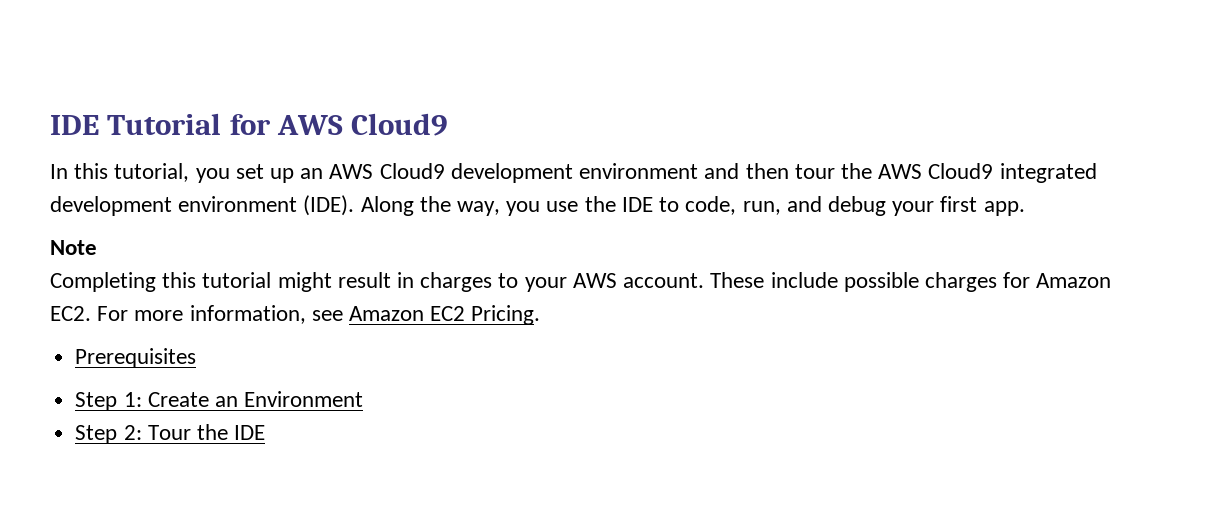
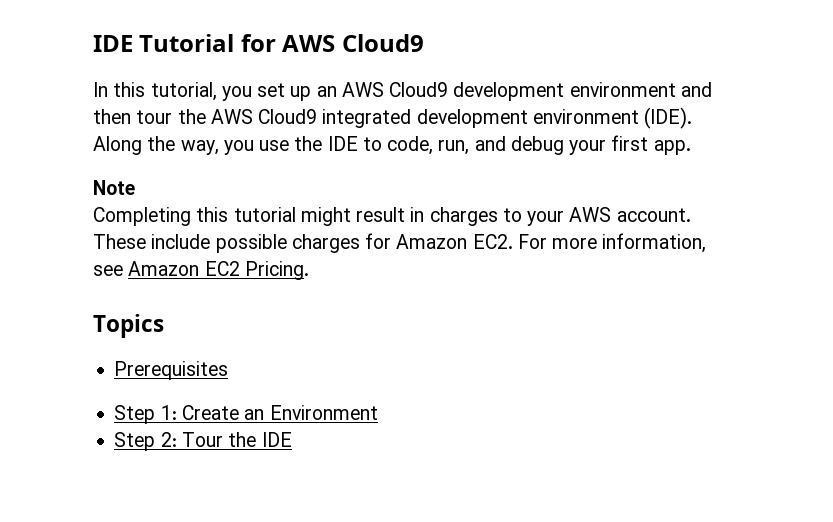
+ Topics

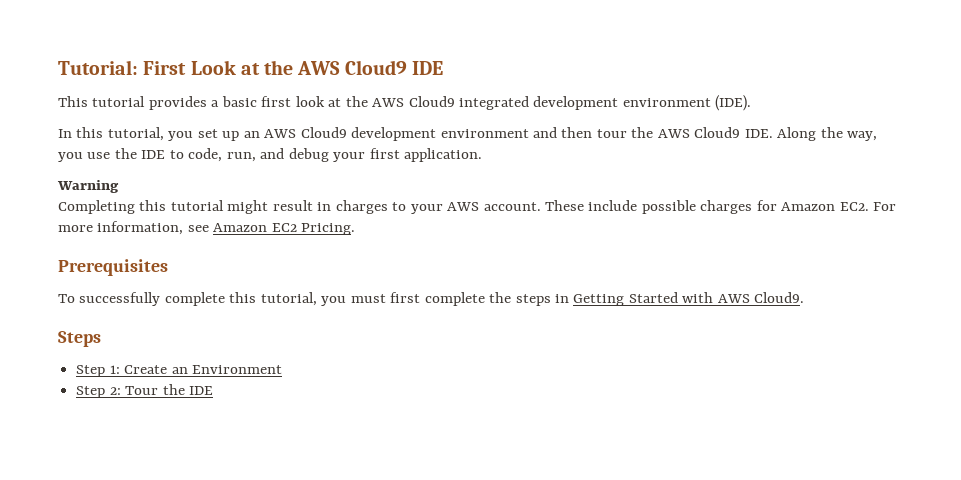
- IDE Tutorial for AWS Cloud9
+ Tutorial: First Look at the AWS Cloud9 IDE
+ This tutorial provides a basic first look at the AWS Cloud9 integrated development environment (IDE).
- In this tutorial, you set up an AWS Cloud9 development environment and then tour the AWS Cloud9 integrated development environment (IDE). Along the way, you use the IDE to code, run, and debug your first app.
- Note
+ In this tutorial, you set up an AWS Cloud9 development environment and then tour the AWS Cloud9 IDE. Along the way, you use the IDE to code, run, and debug your first application.
+ Warning
- Topics
  Prerequisites
+ To successfully complete this tutorial, you must first complete the steps in Getting Started with AWS Cloud9.
+ Steps

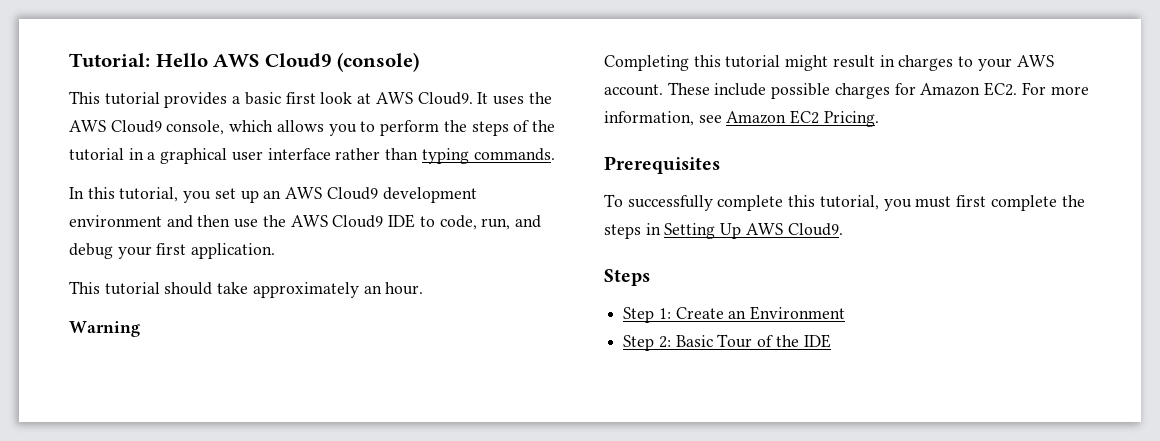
- Tutorial: First Look at the AWS Cloud9 IDE
+ Tutorial: Hello AWS Cloud9 (console)
- This tutorial provides a basic first look at the AWS Cloud9 integrated development environment (IDE).
+ This tutorial provides a basic first look at AWS Cloud9. It uses the AWS Cloud9 console, which allows you to perform the steps of the tutorial in a graphical user interface rather than typing commands.
- In this tutorial, you set up an AWS Cloud9 development environment and then tour the AWS Cloud9 IDE. Along the way, you use the IDE to code, run, and debug your first application.
+ In this tutorial, you set up an AWS Cloud9 development environment and then use the AWS Cloud9 IDE to code, run, and debug your first application.
+ This tutorial should take approximately an hour.
- To successfully complete this tutorial, you must first complete the steps in Getting Started with AWS Cloud9.
+ To successfully complete this tutorial, you must first complete the steps in Setting Up AWS Cloud9.
- Step 2: Tour the IDE
+ Step 2: Basic Tour of the IDE

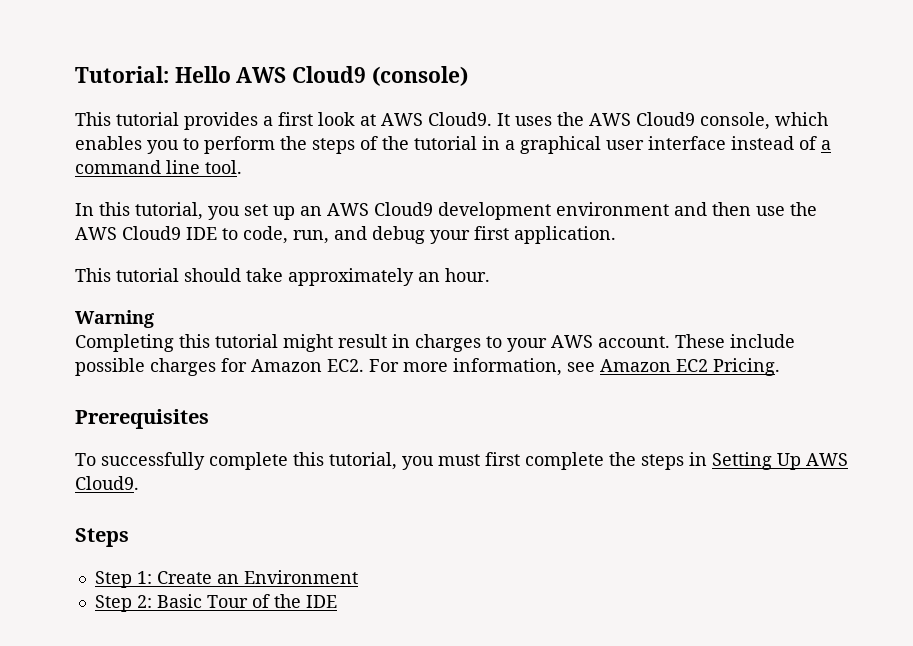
- This tutorial provides a basic first look at AWS Cloud9.
+ This tutorial provides a first look at AWS Cloud9.
- It uses the AWS Cloud9 console, which allows you to perform the steps of the tutorial in a graphical user interface rather than typing commands.
+ It uses the AWS Cloud9 console, which enables you to perform the steps of the tutorial in a graphical user interface instead of a command line tool.

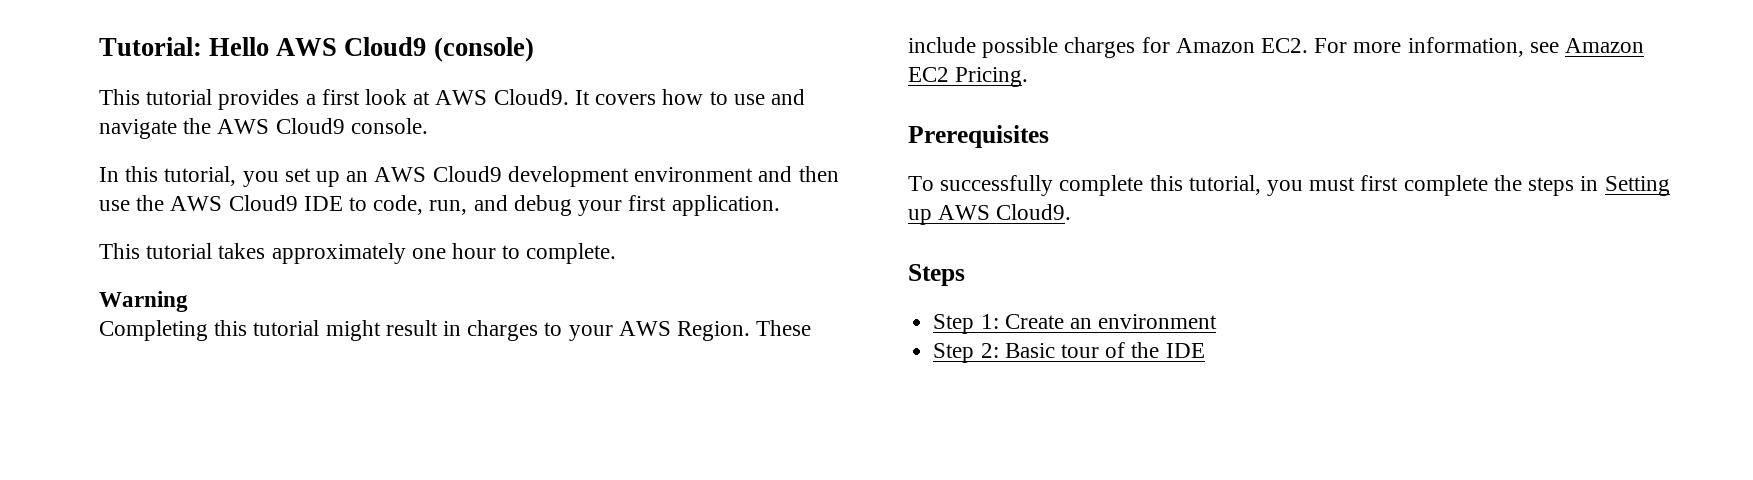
- It uses the AWS Cloud9 console, which enables you to perform the steps of the tutorial in a graphical user interface instead of a command line tool.
+ It covers how to use and navigate the AWS Cloud9 console.
- This tutorial should take approximately an hour.
+ This tutorial takes approximately one hour to complete.
- Completing this tutorial might result in charges to your AWS account.
+ Completing this tutorial might result in charges to your AWS Region.
- To successfully complete this tutorial, you must first complete the steps in Setting Up AWS Cloud9.
+ To successfully complete this tutorial, you must first complete the steps in Setting up AWS Cloud9.
- Step 1: Create an Environment
+ Step 1: Create an environment
- Step 2: Basic Tour of the IDE
+ Step 2: Basic tour of the IDE

